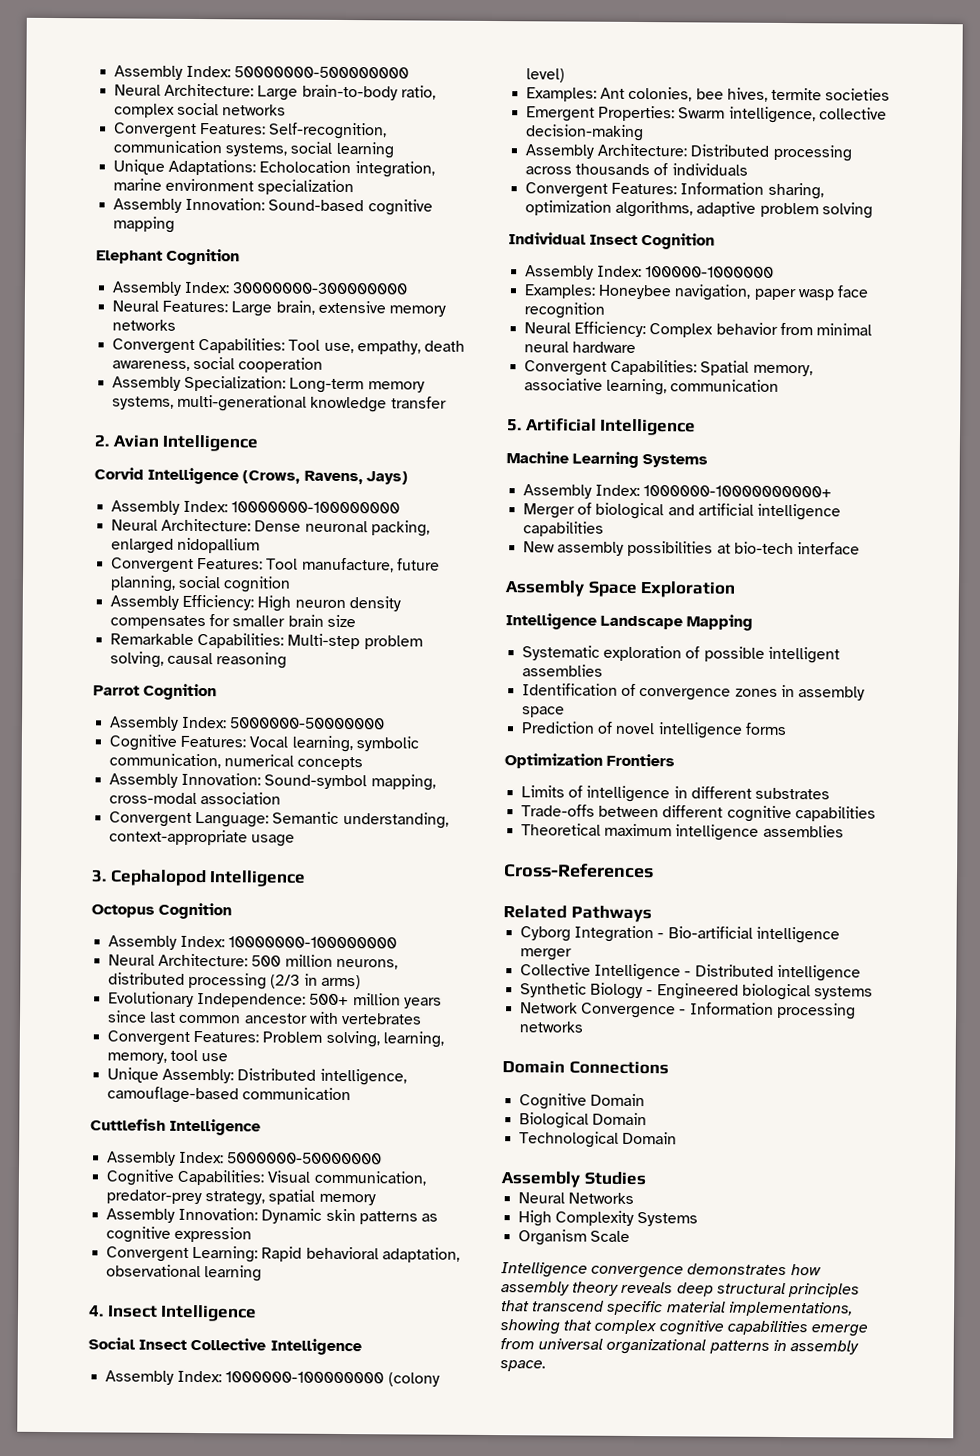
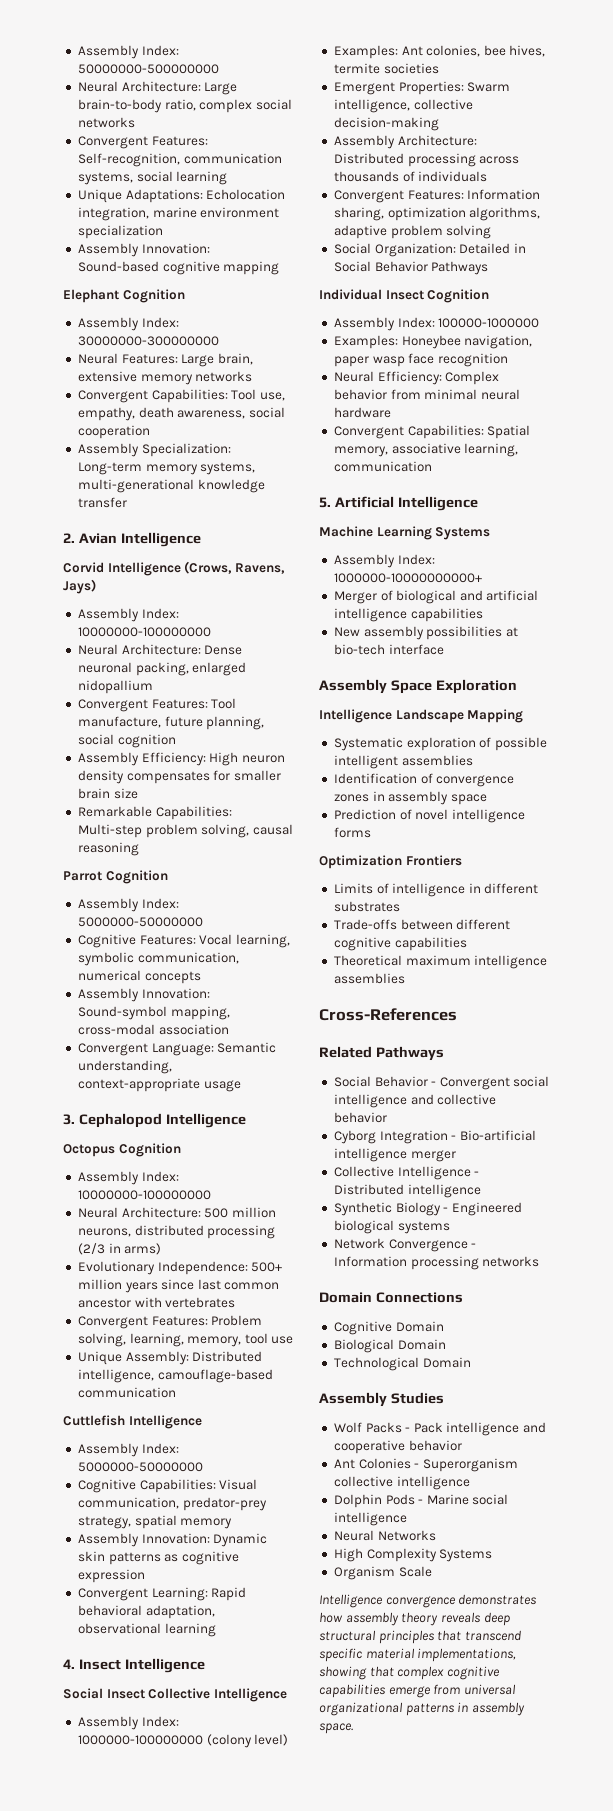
+ Social Organization: Detailed in Social Behavior Pathways
+ Social Behavior - Convergent social intelligence and collective behavior
+ Wolf Packs - Pack intelligence and cooperative behavior
+ Ant Colonies - Superorganism collective intelligence
+ Dolphin Pods - Marine social intelligence

